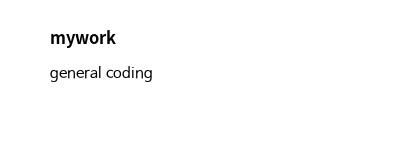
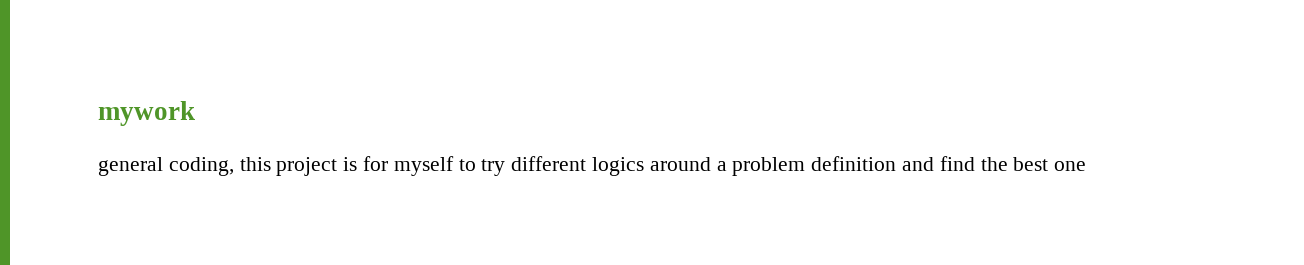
- general coding
+ general coding, this project is for myself to try different logics around a problem definition and find the best one

